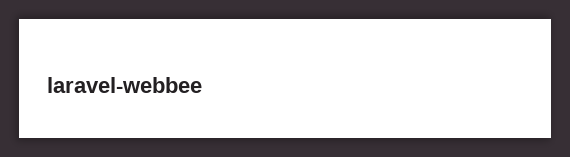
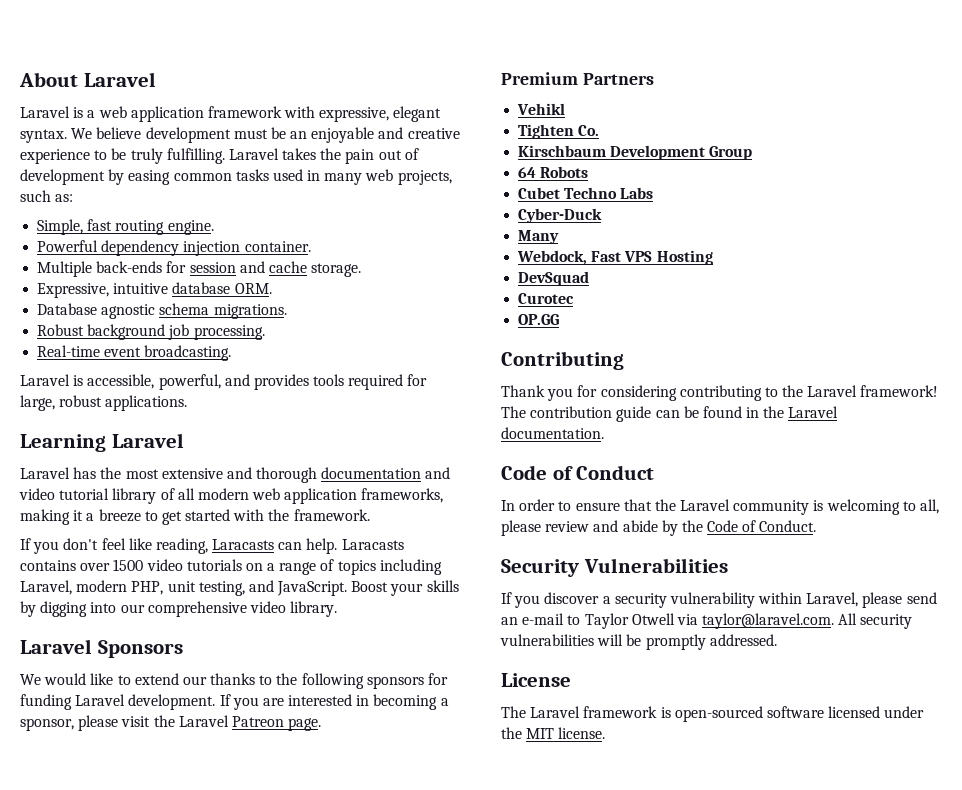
- laravel-webbee
+ About Laravel
+ Laravel is a web application framework with expressive, elegant syntax. We believe development must be an enjoyable and creative experience to be truly fulfilling. Laravel takes the pain out of development by easing common tasks used in many web projects, such as:
+ Simple, fast routing engine.
+ Powerful dependency injection container.
+ Multiple back-ends for session and cache storage.
+ Expressive, intuitive database ORM.
+ Database agnostic schema migrations.
+ Robust background job processing.
+ Real-time event broadcasting.
+ Laravel is accessible, powerful, and provides tools required for large, robust applications.
+ Learning Laravel
+ Laravel has the most extensive and thorough documentation and video tutorial library of all modern web application frameworks, making it a breeze to get started with the framework.
+ If you don't feel like reading, Laracasts can help. Laracasts contains over 1500 video tutorials on a range of topics including Laravel, modern PHP, unit testing, and JavaScript. Boost your skills by digging into our comprehensive video library.
+ Laravel Sponsors
+ We would like to extend our thanks to the following sponsors for funding Laravel development. If you are interested in becoming a sponsor, please visit the Laravel Patreon page.
+ Premium Partners
+ Vehikl
+ Tighten Co.
+ Kirschbaum Development Group
+ 64 Robots
+ Cubet Techno Labs
+ Cyber-Duck
+ Many
+ Webdock, Fast VPS Hosting
+ DevSquad
+ Curotec
+ OP.GG
+ Contributing
+ Thank you for considering contributing to the Laravel framework! The contribution guide can be found in the Laravel documentation.
+ Code of Conduct
+ In order to ensure that the Laravel community is welcoming to all, please review and abide by the Code of Conduct.
+ Security Vulnerabilities
+ If you discover a security vulnerability within Laravel, please send an e-mail to Taylor Otwell via taylor@laravel.com. All security vulnerabilities will be promptly addressed.
+ License
+ The Laravel framework is open-sourced software licensed under the MIT license.

